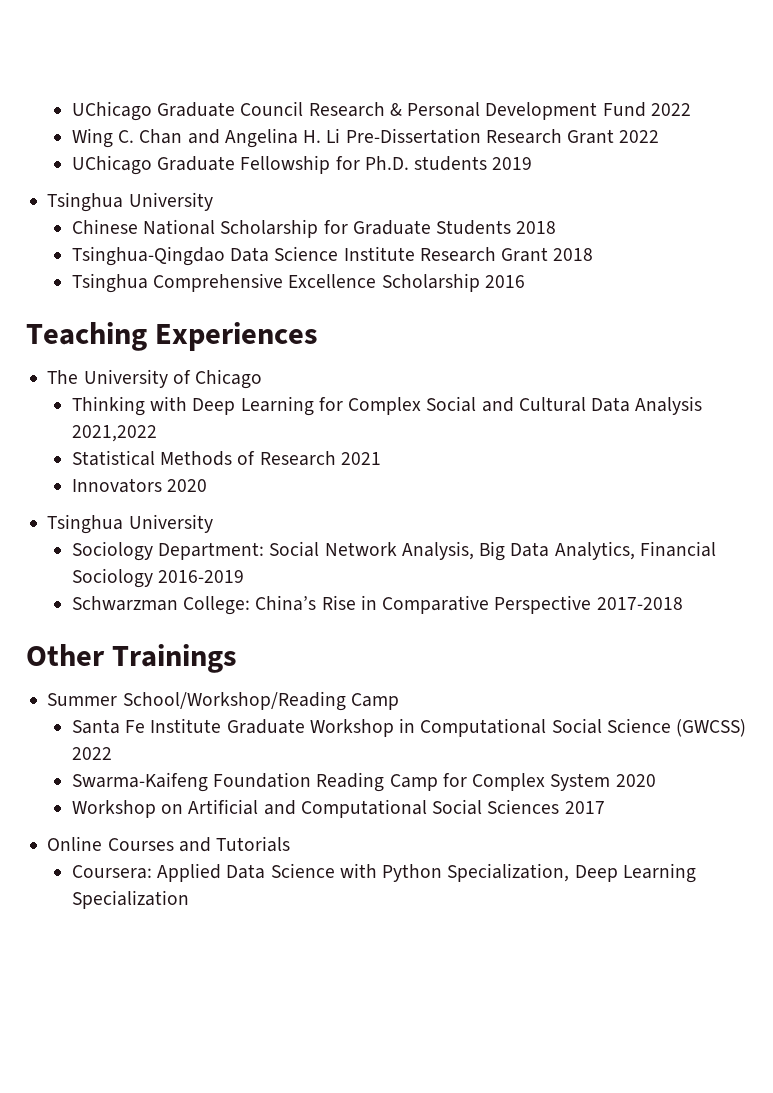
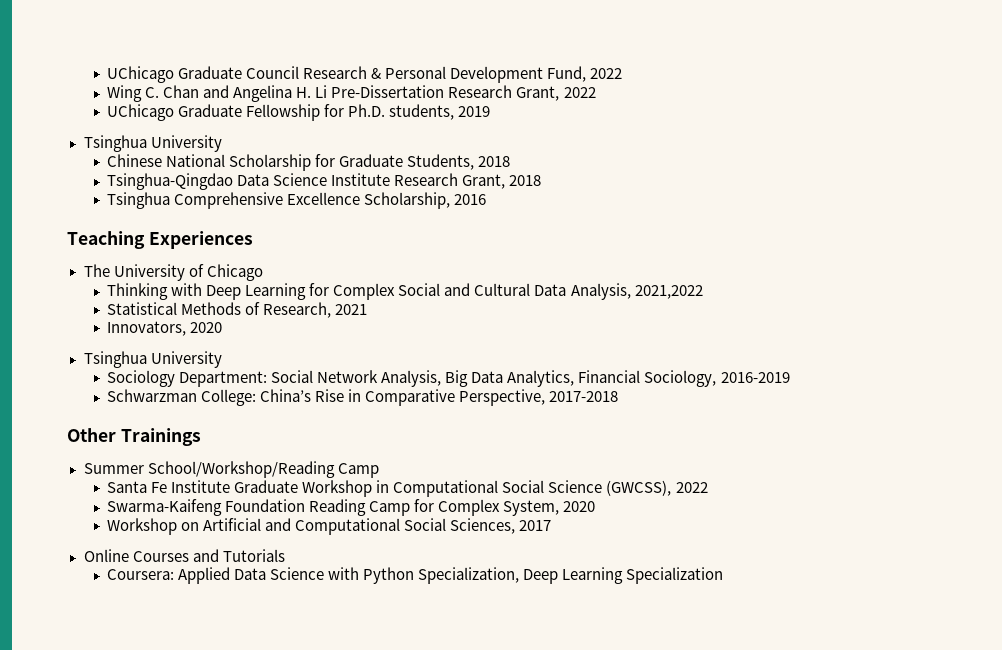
- UChicago Graduate Council Research & Personal Development Fund 2022
+ UChicago Graduate Council Research & Personal Development Fund, 2022
- Wing C. Chan and Angelina H. Li Pre-Dissertation Research Grant 2022
+ Wing C. Chan and Angelina H. Li Pre-Dissertation Research Grant, 2022
- UChicago Graduate Fellowship for Ph.D. students 2019
+ UChicago Graduate Fellowship for Ph.D. students, 2019
- Chinese National Scholarship for Graduate Students 2018
+ Chinese National Scholarship for Graduate Students, 2018
- Tsinghua-Qingdao Data Science Institute Research Grant 2018
+ Tsinghua-Qingdao Data Science Institute Research Grant, 2018
- Tsinghua Comprehensive Excellence Scholarship 2016
+ Tsinghua Comprehensive Excellence Scholarship, 2016
- Thinking with Deep Learning for Complex Social and Cultural Data Analysis 2021,2022
+ Thinking with Deep Learning for Complex Social and Cultural Data Analysis, 2021,2022
- Statistical Methods of Research 2021
+ Statistical Methods of Research, 2021
- Innovators 2020
+ Innovators, 2020
- Sociology Department: Social Network Analysis, Big Data Analytics, Financial Sociology 2016-2019
+ Sociology Department: Social Network Analysis, Big Data Analytics, Financial Sociology, 2016-2019
- Schwarzman College: China’s Rise in Comparative Perspective 2017-2018
+ Schwarzman College: China’s Rise in Comparative Perspective, 2017-2018
- Santa Fe Institute Graduate Workshop in Computational Social Science (GWCSS) 2022
+ Santa Fe Institute Graduate Workshop in Computational Social Science (GWCSS), 2022
- Swarma-Kaifeng Foundation Reading Camp for Complex System 2020
+ Swarma-Kaifeng Foundation Reading Camp for Complex System, 2020
- Workshop on Artificial and Computational Social Sciences 2017
+ Workshop on Artificial and Computational Social Sciences, 2017

